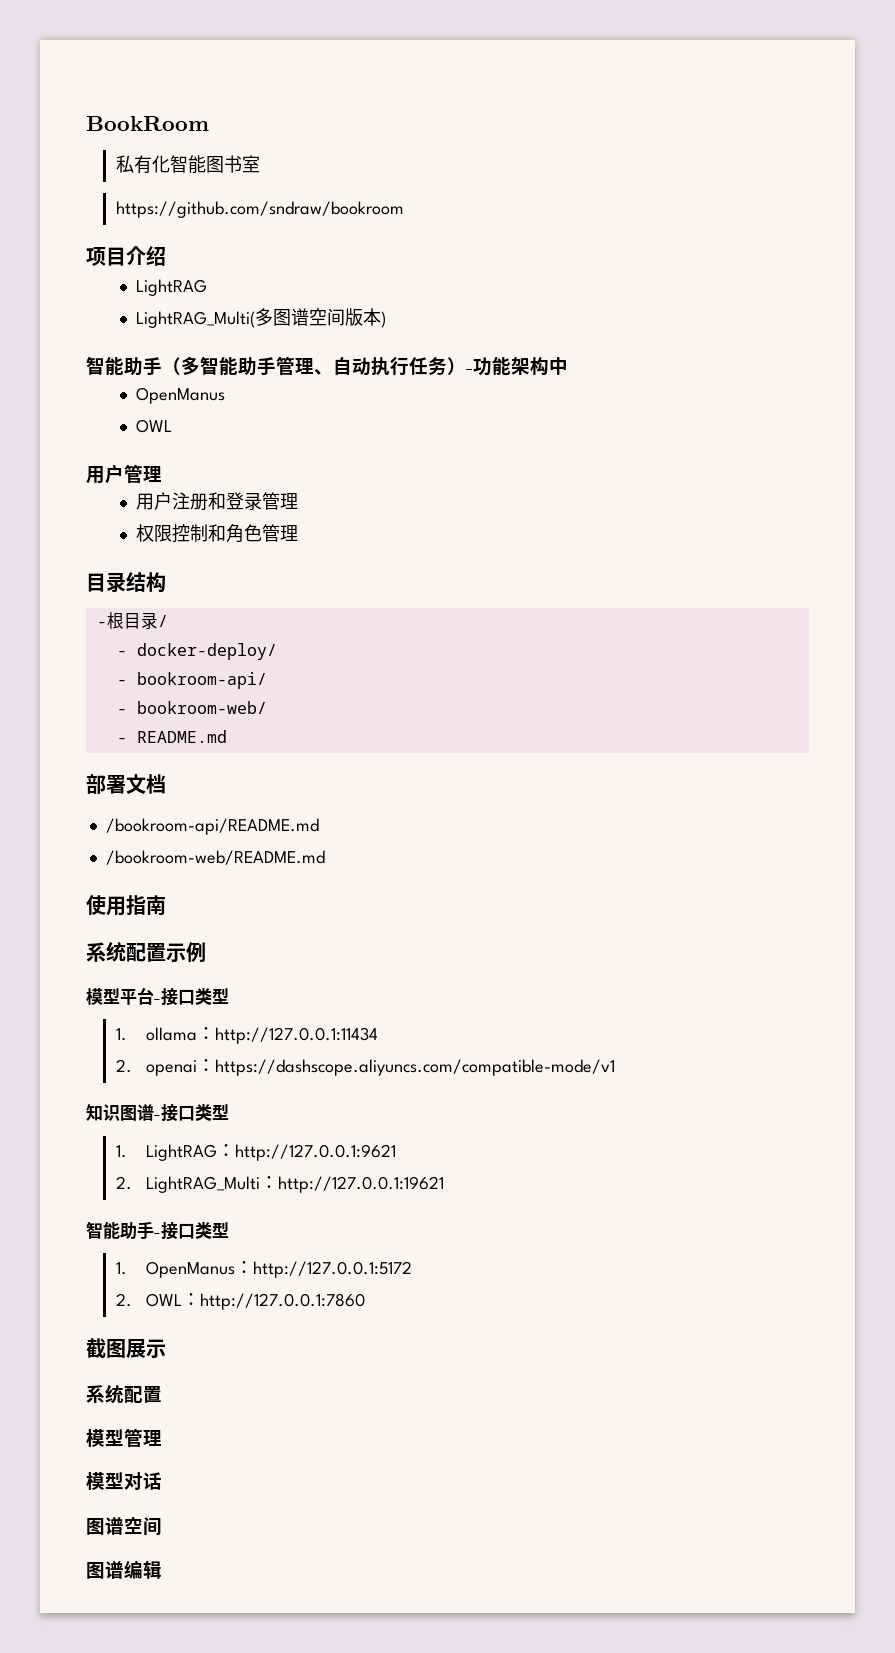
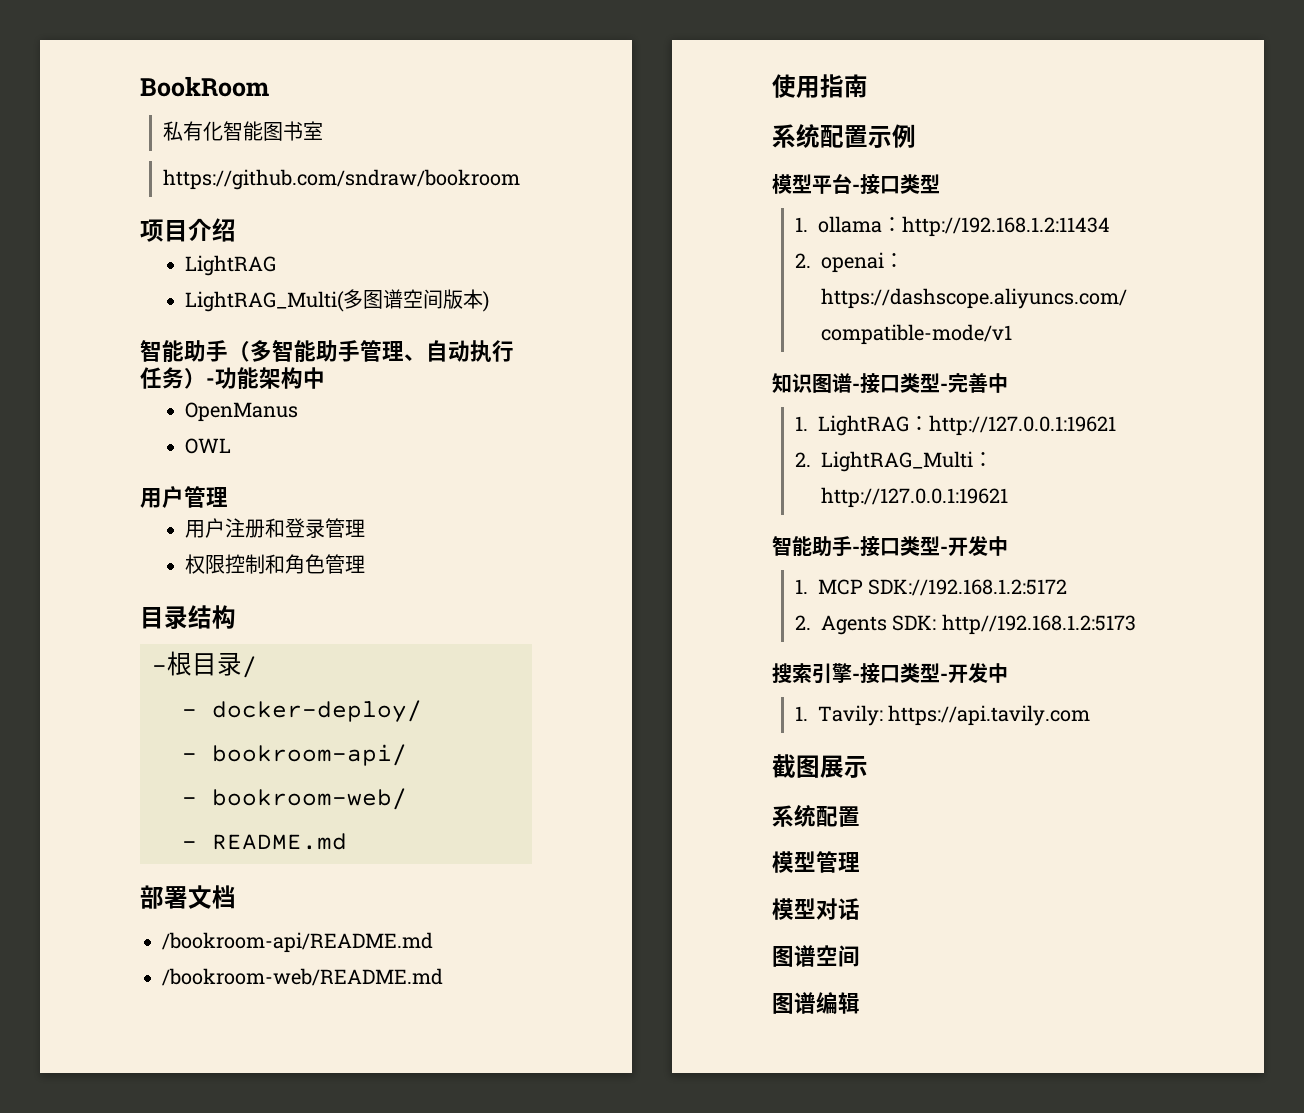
- 1. ollama：http://127.0.0.1:11434
+ 1. ollama：http://192.168.1.2:11434
- 知识图谱-接口类型
+ 知识图谱-接口类型-完善中
- 1. LightRAG：http://127.0.0.1:9621
+ 1. LightRAG：http://127.0.0.1:19621
- 智能助手-接口类型
- 1. OpenManus：http://127.0.0.1:5172
- 2. OWL：http://127.0.0.1:7860
+ 智能助手-接口类型-开发中
+ 1. MCP SDK://192.168.1.2:5172
+ 2. Agents SDK: http//192.168.1.2:5173
+ 搜索引擎-接口类型-开发中
+ 1. Tavily: https://api.tavily.com

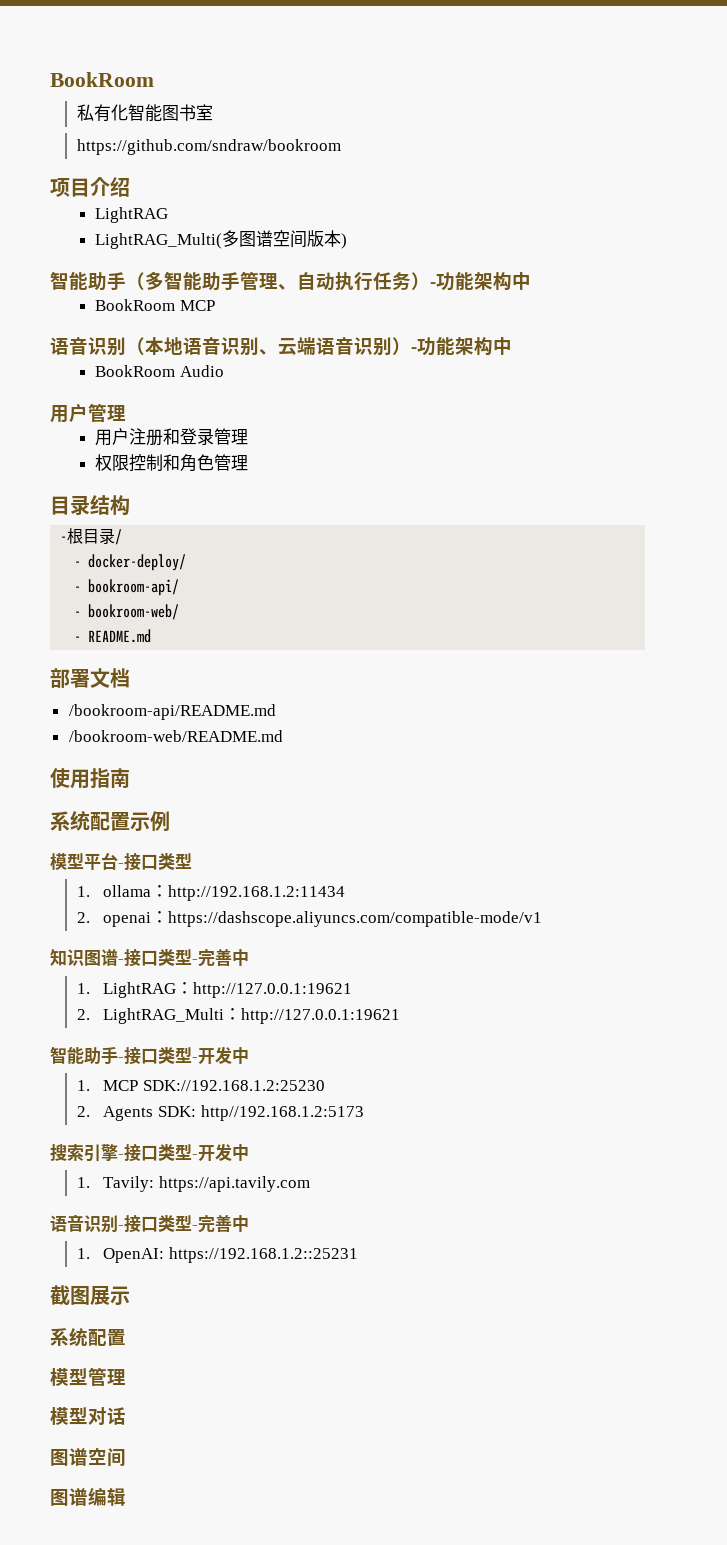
- OpenManus
- OWL
+ BookRoom MCP
+ 语音识别（本地语音识别、云端语音识别）-功能架构中
+ BookRoom Audio
- 1. MCP SDK://192.168.1.2:5172
+ 1. MCP SDK://192.168.1.2:25230
+ 语音识别-接口类型-完善中
+ 1. OpenAI: https://192.168.1.2::25231

